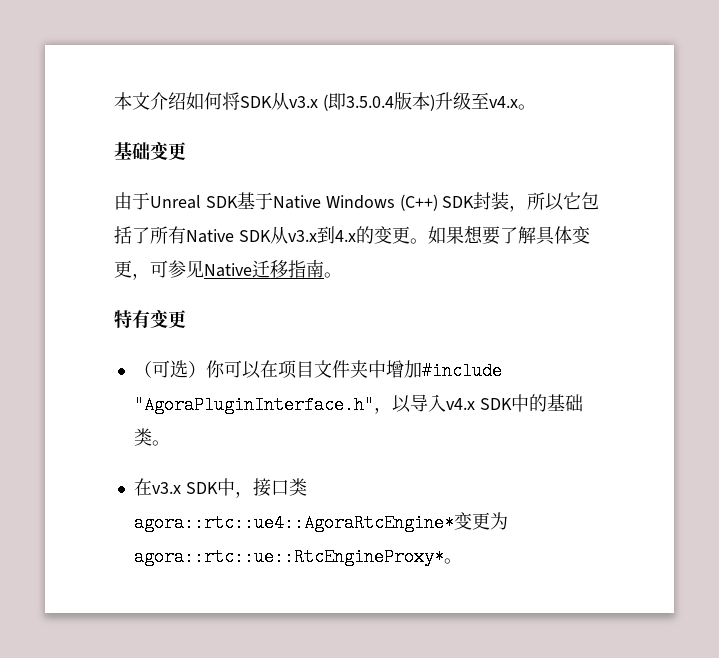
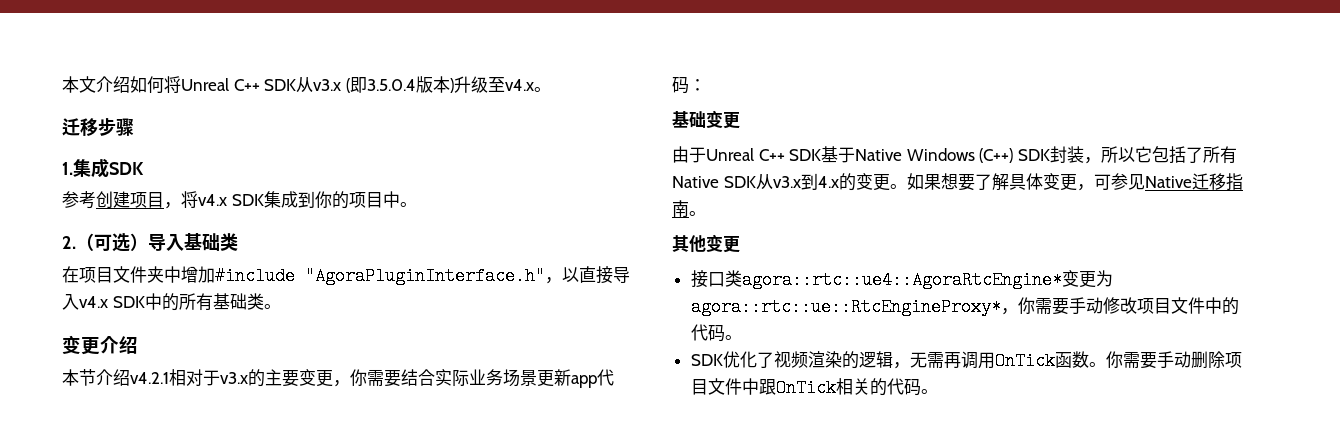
- 本文介绍如何将SDK从v3.x (即3.5.0.4版本)升级至v4.x。
+ 本文介绍如何将Unreal C++ SDK从v3.x (即3.5.0.4版本)升级至v4.x。
+ 迁移步骤
+ 1.集成SDK
+ 参考创建项目，将v4.x SDK集成到你的项目中。
+ 2.（可选）导入基础类
+ 在项目文件夹中增加#include "AgoraPluginInterface.h"，以直接导入v4.x SDK中的所有基础类。
+ 变更介绍
+ 本节介绍v4.2.1相对于v3.x的主要变更，你需要结合实际业务场景更新app代码：
- 由于Unreal SDK基于Native Windows (C++) SDK封装，所以它包括了所有Native SDK从v3.x到4.x的变更。
+ 由于Unreal C++ SDK基于Native Windows (C++) SDK封装，所以它包括了所有Native SDK从v3.x到4.x的变更。
- 特有变更
- （可选）你可以在项目文件夹中增加#include "AgoraPluginInterface.h"，以导入v4.x SDK中的基础类。
- 在v3.x SDK中，接口类agora::rtc::ue4::AgoraRtcEngine*变更为agora::rtc::ue::RtcEngineProxy*。
+ 其他变更
+ 接口类agora::rtc::ue4::AgoraRtcEngine*变更为agora::rtc::ue::RtcEngineProxy*，你需要手动修改项目文件中的代码。
+ SDK优化了视频渲染的逻辑，无需再调用OnTick函数。你需要手动删除项目文件中跟OnTick相关的代码。

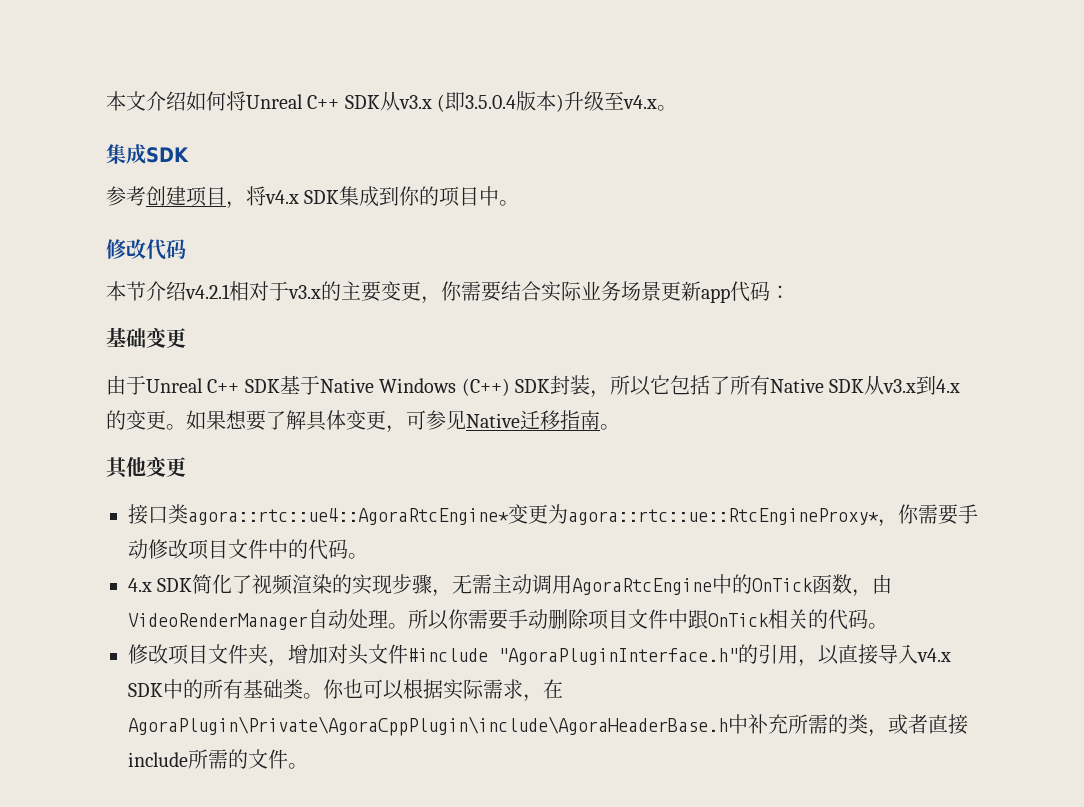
- 迁移步骤
- 1.集成SDK
+ 集成SDK
- 2.（可选）导入基础类
- 在项目文件夹中增加#include "AgoraPluginInterface.h"，以直接导入v4.x SDK中的所有基础类。
- 变更介绍
+ 修改代码
- SDK优化了视频渲染的逻辑，无需再调用OnTick函数。你需要手动删除项目文件中跟OnTick相关的代码。
+ 4.x SDK简化了视频渲染的实现步骤，无需主动调用AgoraRtcEngine中的OnTick函数，由VideoRenderManager自动处理。所以你需要手动删除项目文件中跟OnTick相关的代码。
+ 修改项目文件夹，增加对头文件#include "AgoraPluginInterface.h"的引用，以直接导入v4.x SDK中的所有基础类。你也可以根据实际需求，在AgoraPlugin\Private\AgoraCppPlugin\include\AgoraHeaderBase.h中补充所需的类，或者直接include所需的文件。

